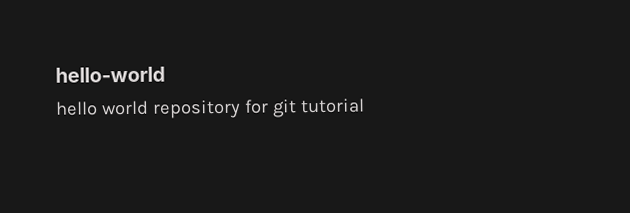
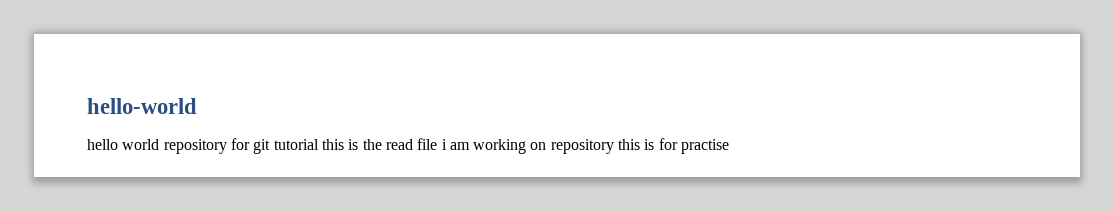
- hello world repository for git tutorial
+ hello world repository for git tutorial this is the read file i am working on repository this is for practise

